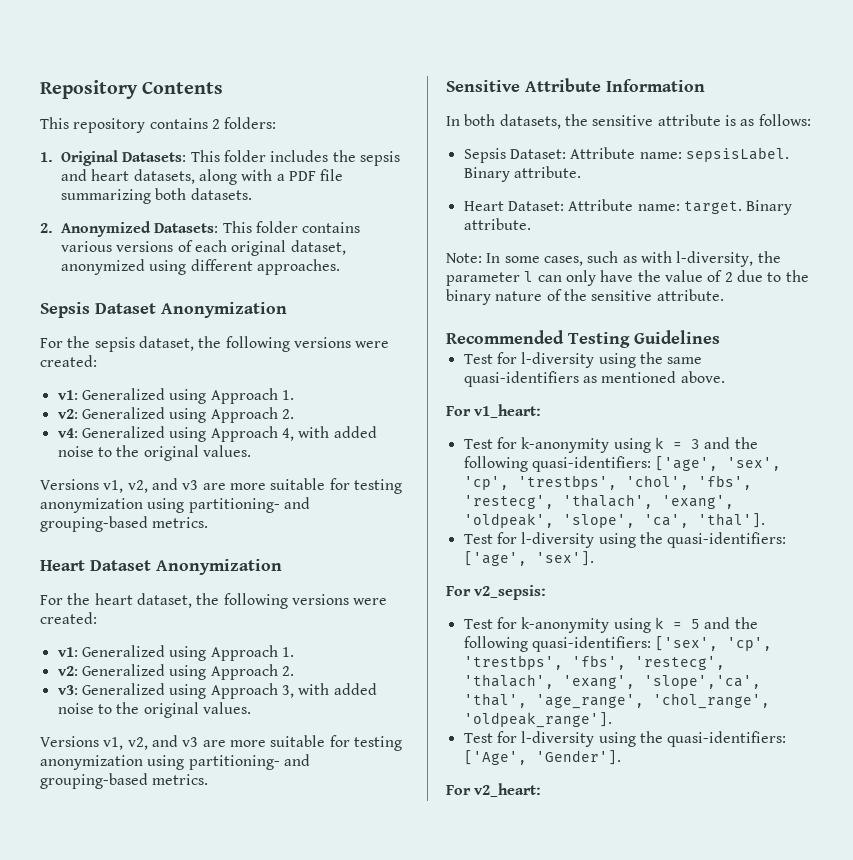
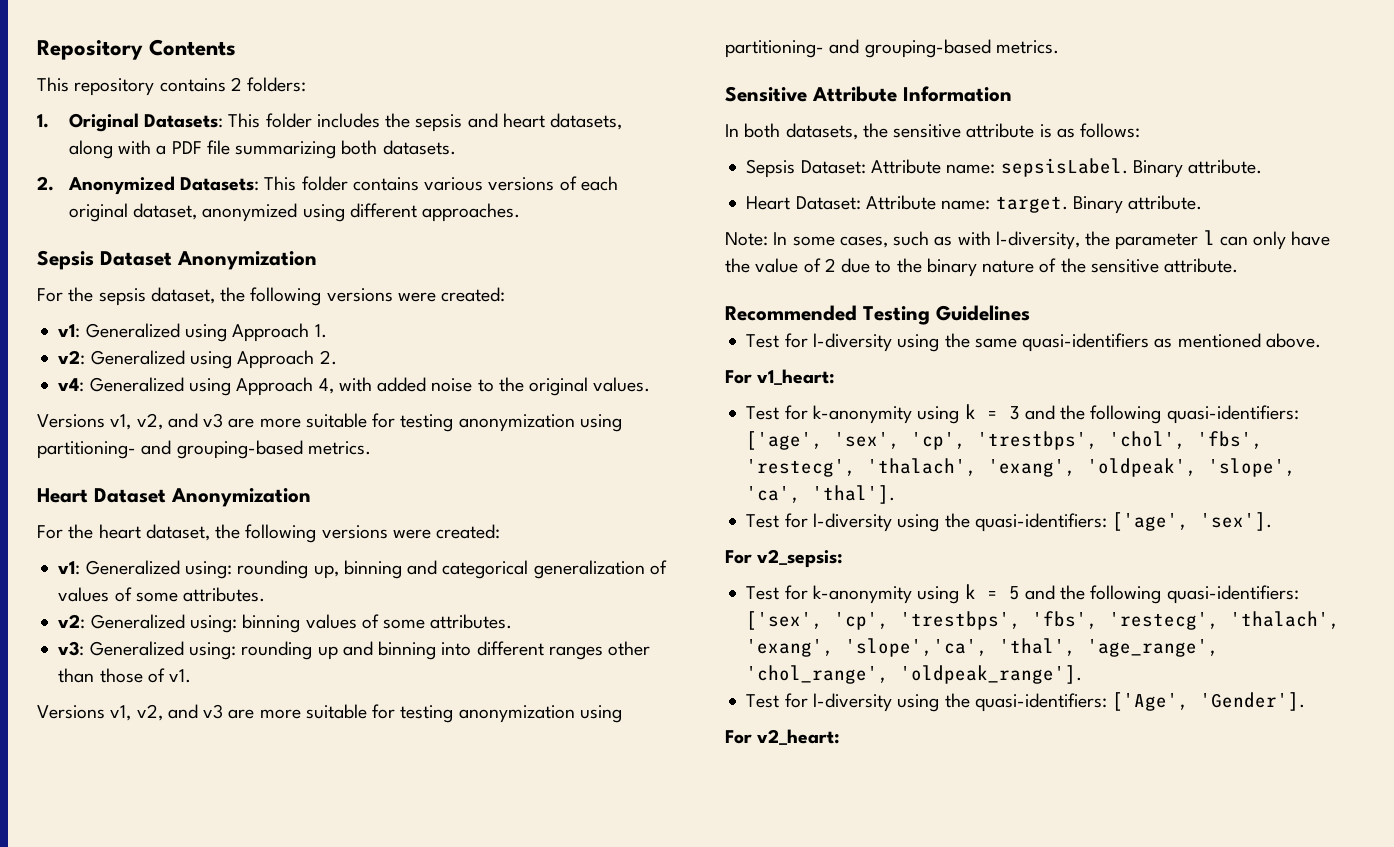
  For the heart dataset, the following versions were created:
- v1: Generalized using Approach 1.
- v2: Generalized using Approach 2.
- v3: Generalized using Approach 3, with added noise to the original values.
+ v1: Generalized using: rounding up, binning and categorical generalization of values of some attributes.
+ v2: Generalized using: binning values of some attributes.
+ v3: Generalized using: rounding up and binning into different ranges other than those of v1.

